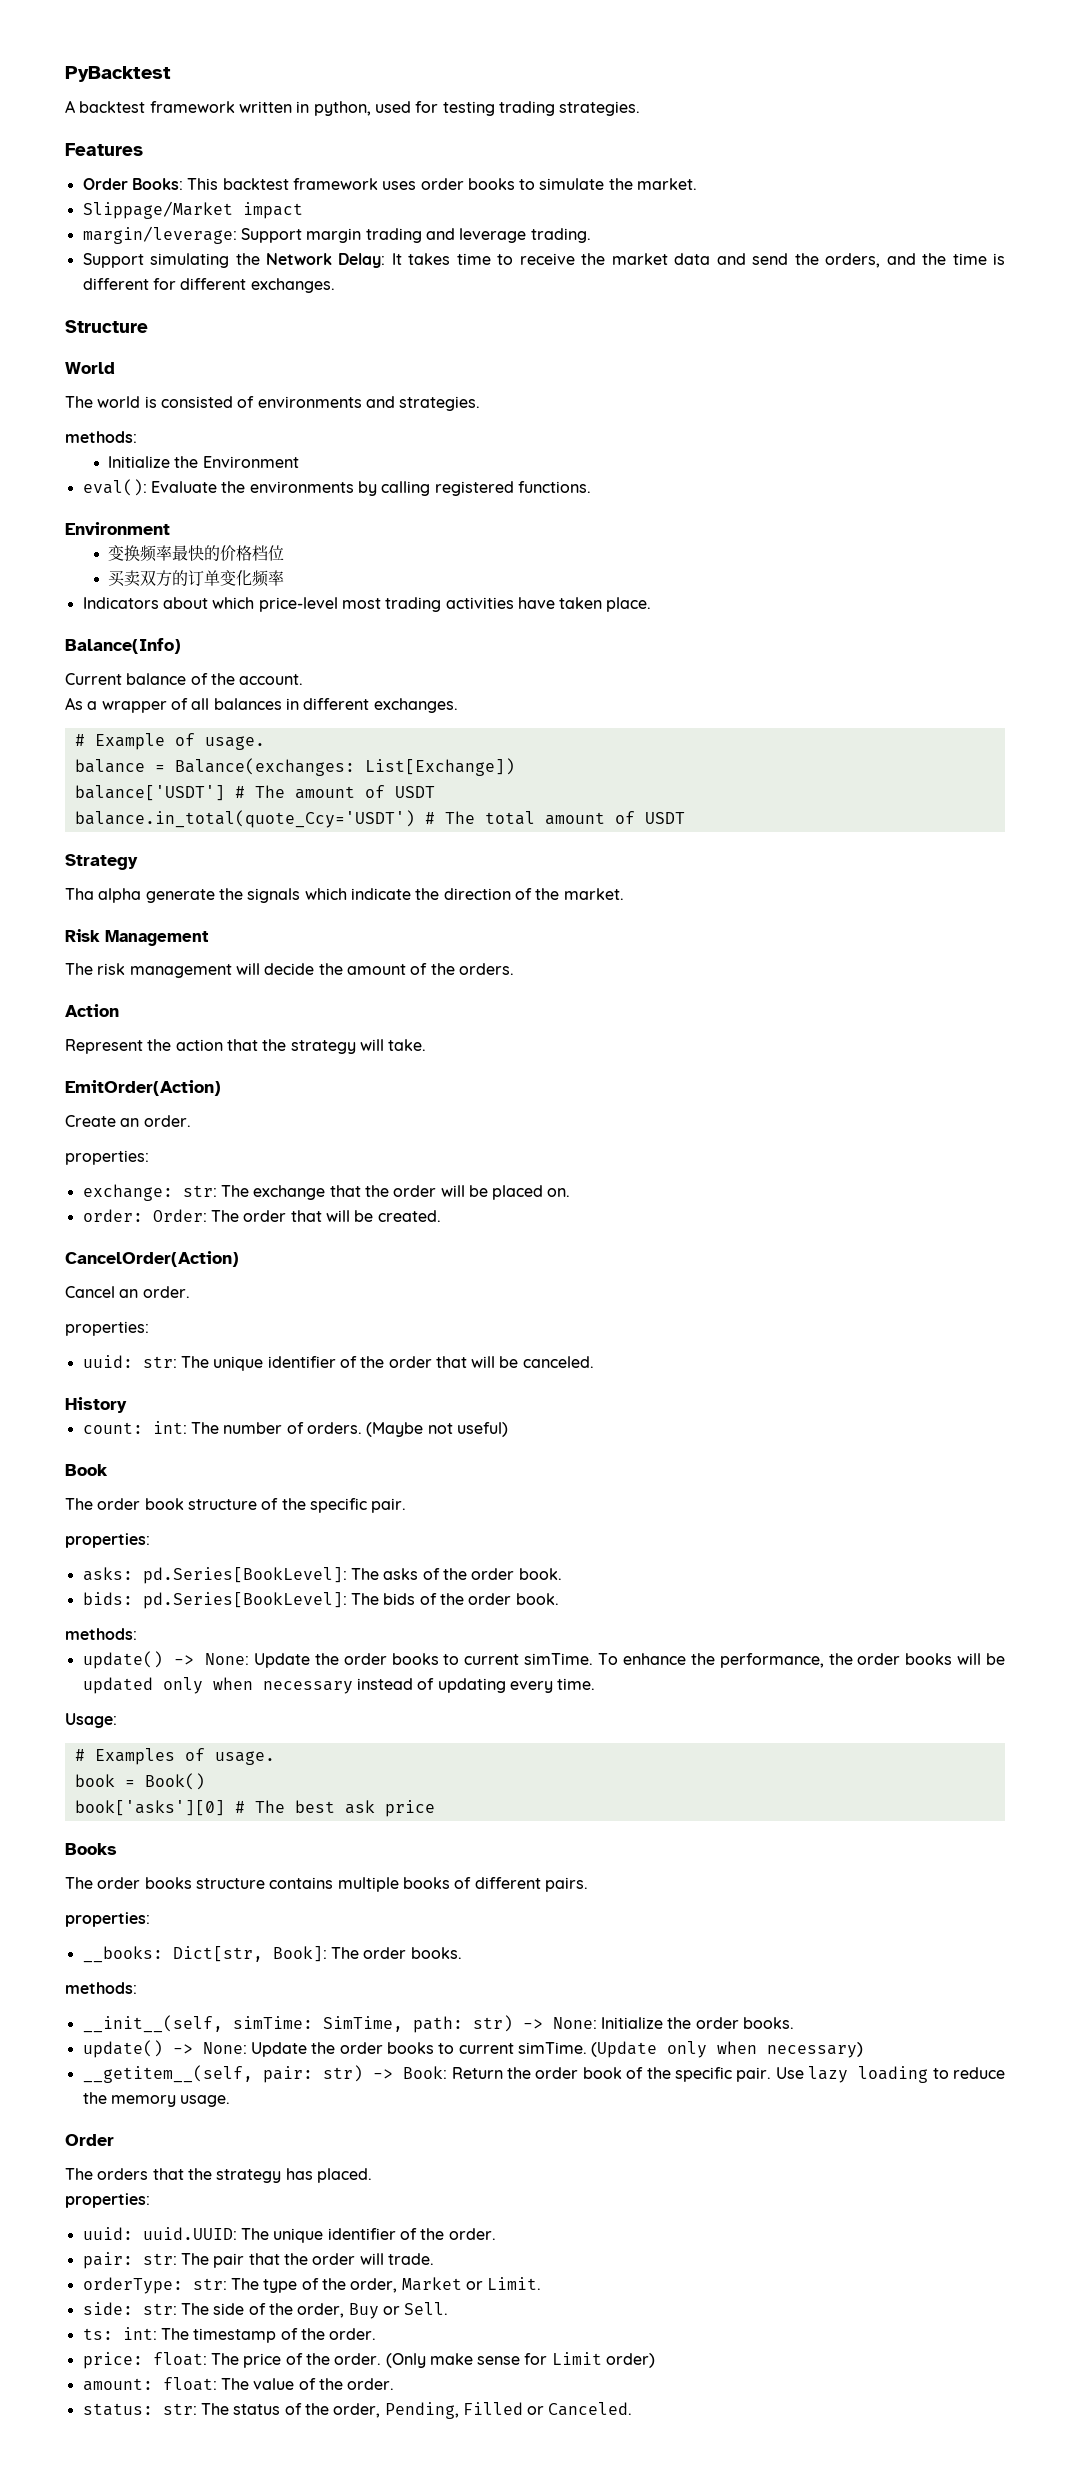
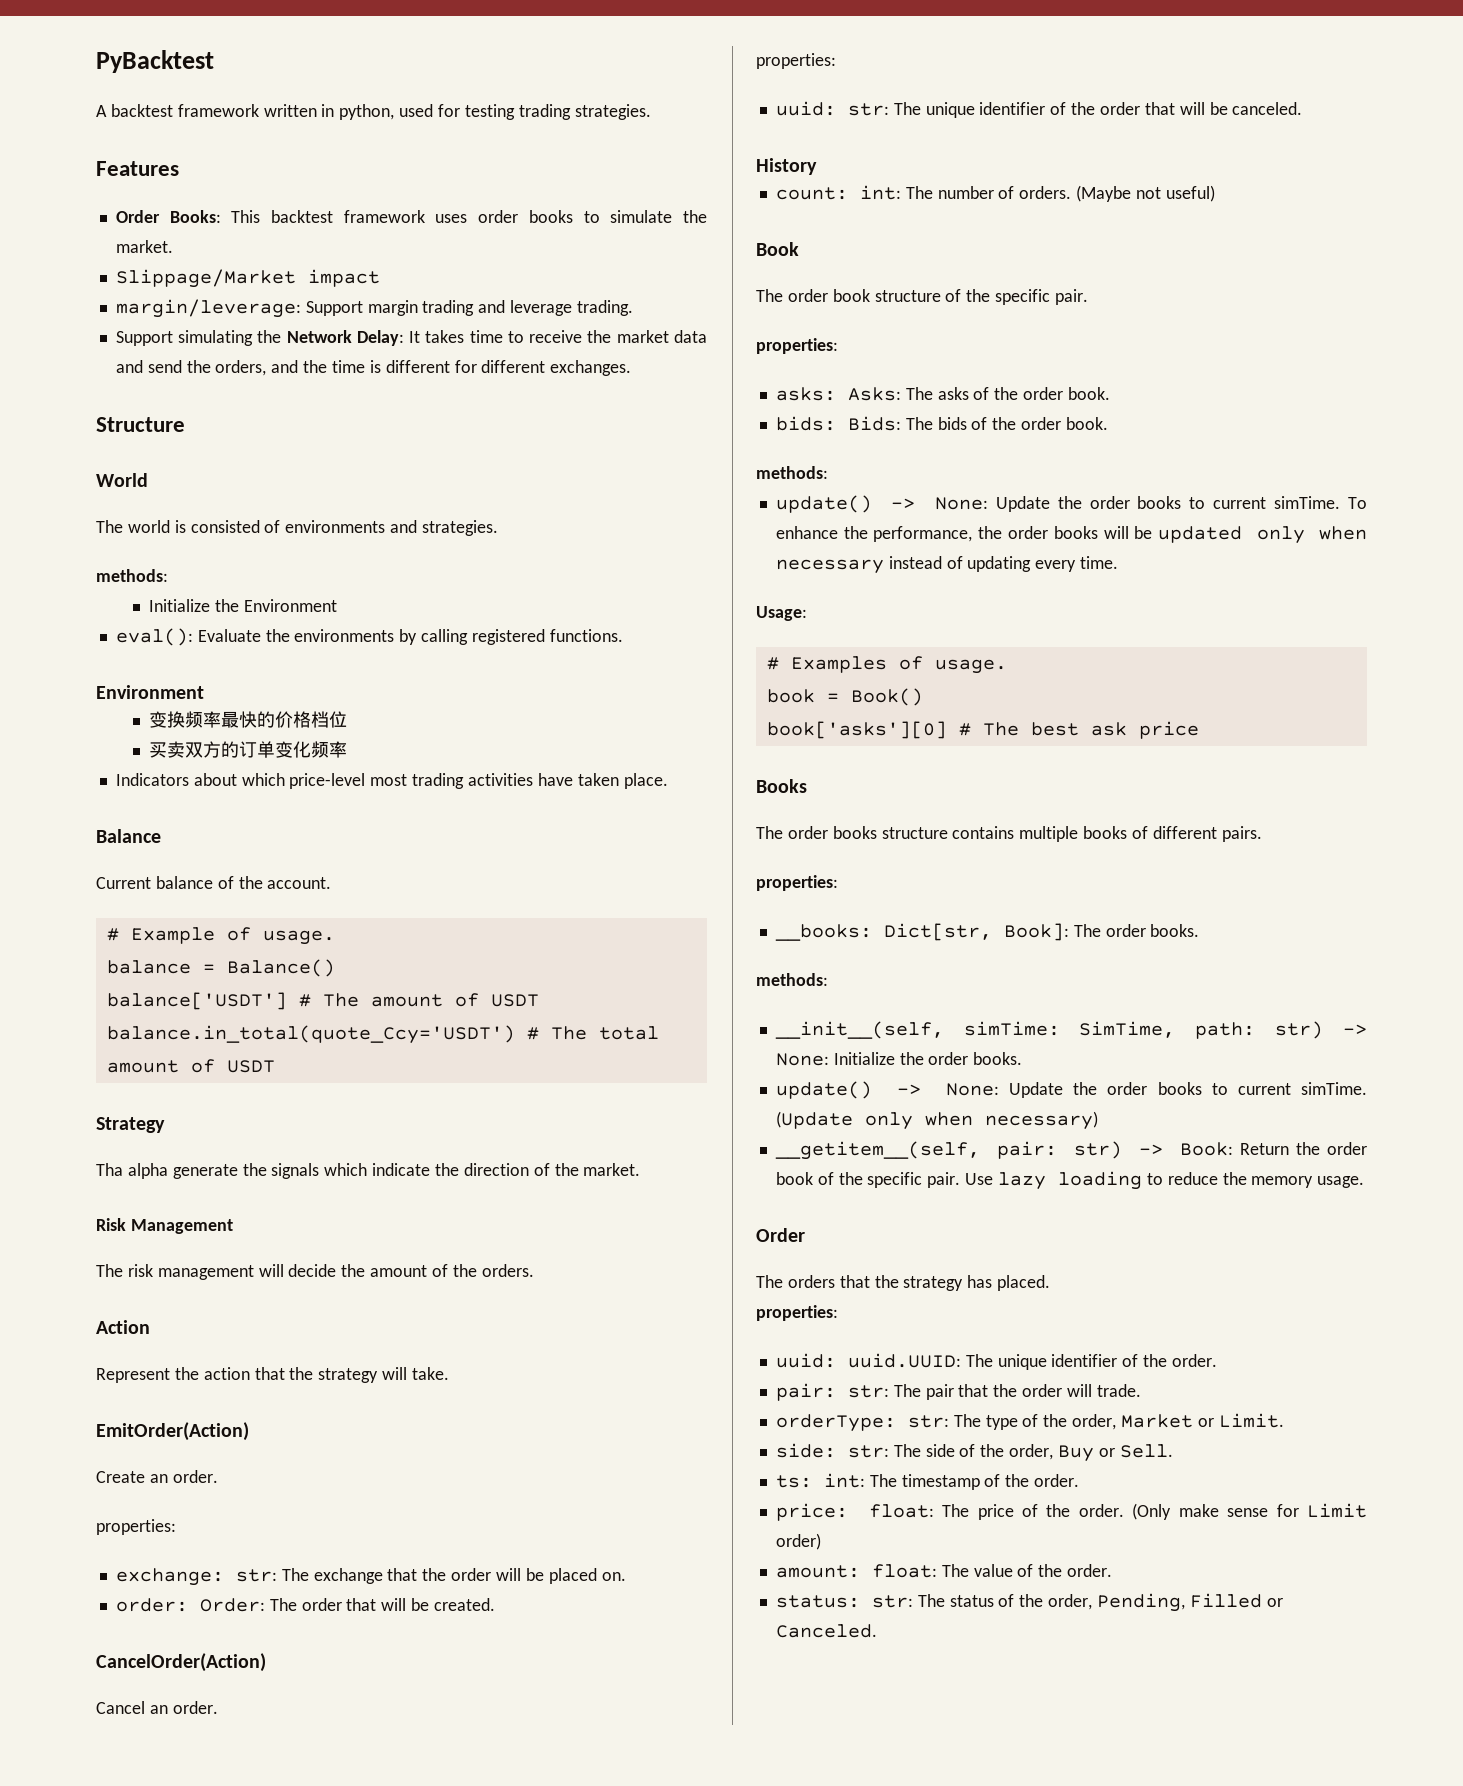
- Balance(Info)
+ Balance
- As a wrapper of all balances in different exchanges.
- balance = Balance(exchanges: List[Exchange])
+ balance = Balance()
- asks: pd.Series[BookLevel]: The asks of the order book.
+ asks: Asks: The asks of the order book.
- bids: pd.Series[BookLevel]: The bids of the order book.
+ bids: Bids: The bids of the order book.

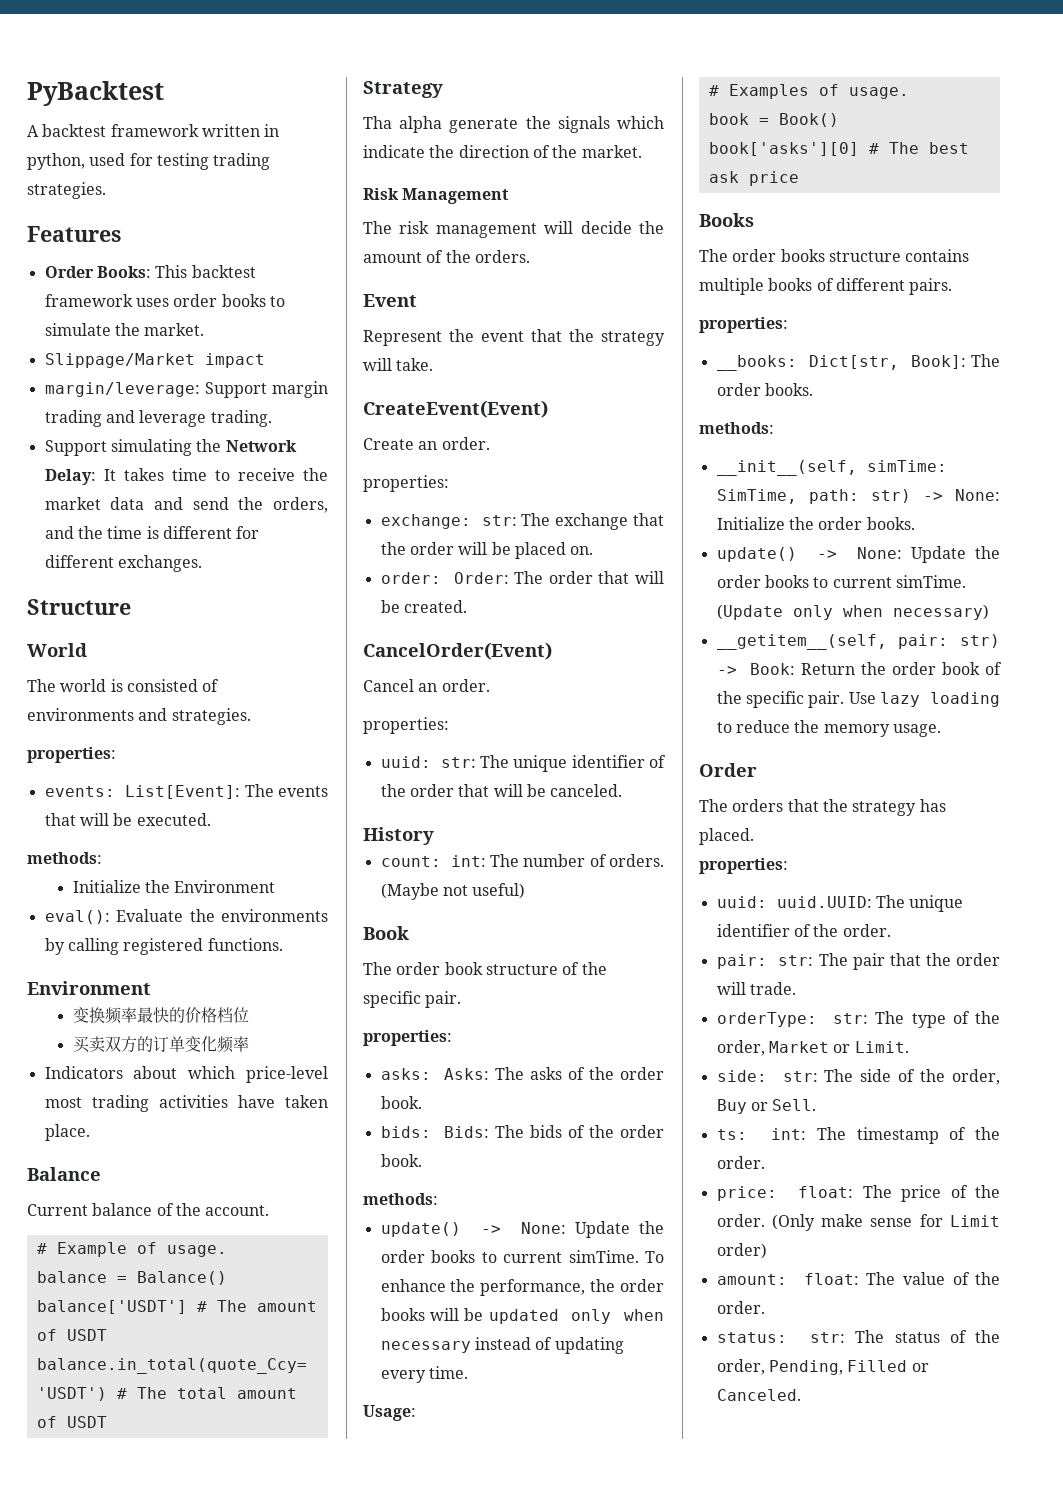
  The world is consisted of environments and strategies.
+ properties:
+ events: List[Event]: The events that will be executed.
- Action
+ Event
- Represent the action that the strategy will take.
+ Represent the event that the strategy will take.
- EmitOrder(Action)
+ CreateEvent(Event)
- CancelOrder(Action)
+ CancelOrder(Event)

